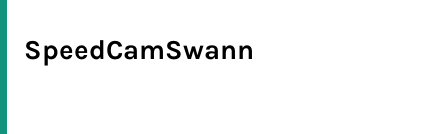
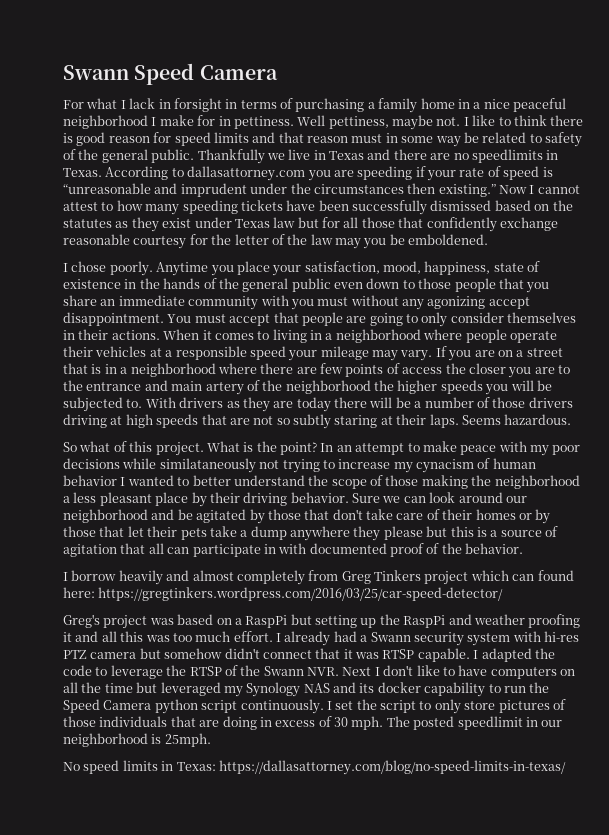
- SpeedCamSwann
+ Swann Speed Camera
+ For what I lack in forsight in terms of purchasing a family home in a nice peaceful neighborhood I make for in pettiness. Well pettiness, maybe not. I like to think there is good reason for speed limits and that reason must in some way be related to safety of the general public. Thankfully we live in Texas and there are no speedlimits in Texas. According to dallasattorney.com you are speeding if your rate of speed is “unreasonable and imprudent under the circumstances then existing.” Now I cannot attest to how many speeding tickets have been successfully dismissed based on the statutes as they exist under Texas law but for all those that confidently exchange reasonable courtesy for the letter of the law may you be emboldened.
+ I chose poorly. Anytime you place your satisfaction, mood, happiness, state of existence in the hands of the general public even down to those people that you share an immediate community with you must without any agonizing accept disappointment. You must accept that people are going to only consider themselves in their actions. When it comes to living in a neighborhood where people operate their vehicles at a responsible speed your mileage may vary. If you are on a street that is in a neighborhood where there are few points of access the closer you are to the entrance and main artery of the neighborhood the higher speeds you will be subjected to. With drivers as they are today there will be a number of those drivers driving at high speeds that are not so subtly staring at their laps. Seems hazardous.
+ So what of this project. What is the point? In an attempt to make peace with my poor decisions while similataneously not trying to increase my cynacism of human behavior I wanted to better understand the scope of those making the neighborhood a less pleasant place by their driving behavior. Sure we can look around our neighborhood and be agitated by those that don't take care of their homes or by those that let their pets take a dump anywhere they please but this is a source of agitation that all can participate in with documented proof of the behavior.
+ I borrow heavily and almost completely from Greg Tinkers project which can found here: https://gregtinkers.wordpress.com/2016/03/25/car-speed-detector/
+ Greg's project was based on a RaspPi but setting up the RaspPi and weather proofing it and all this was too much effort. I already had a Swann security system with hi-res PTZ camera but somehow didn't connect that it was RTSP capable. I adapted the code to leverage the RTSP of the Swann NVR. Next I don't like to have computers on all the time but leveraged my Synology NAS and its docker capability to run the Speed Camera python script continuously. I set the script to only store pictures of those individuals that are doing in excess of 30 mph. The posted speedlimit in our neighborhood is 25mph.
+ No speed limits in Texas: https://dallasattorney.com/blog/no-speed-limits-in-texas/

